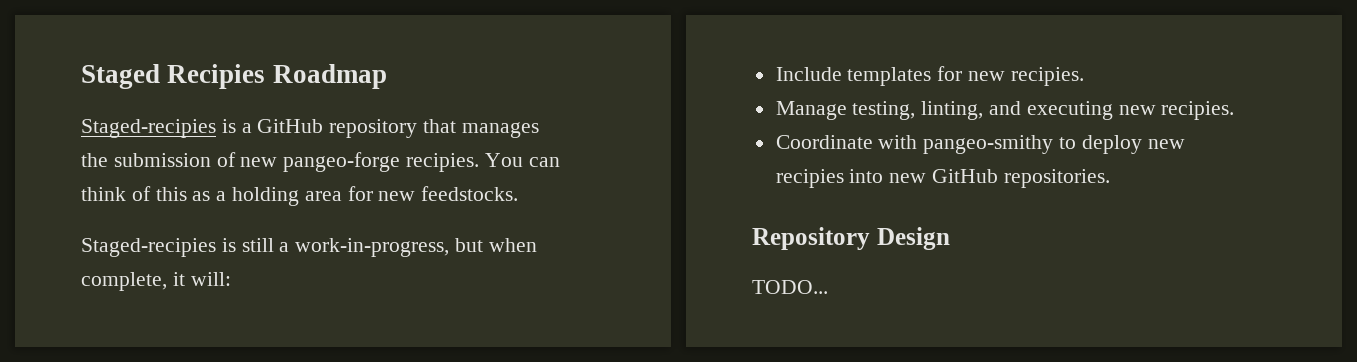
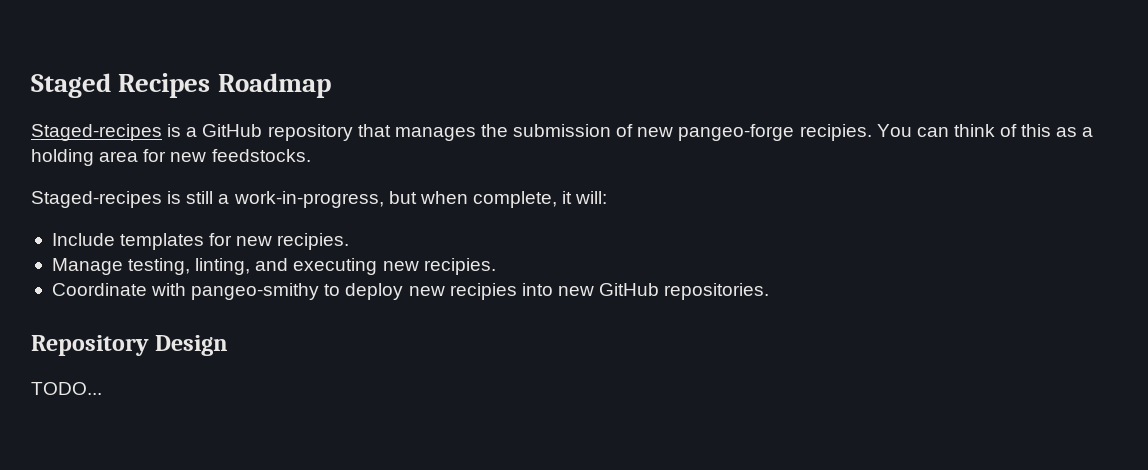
- Staged Recipies Roadmap
+ Staged Recipes Roadmap
- Staged-recipies is a GitHub repository that manages the submission of new pangeo-forge recipies.
+ Staged-recipes is a GitHub repository that manages the submission of new pangeo-forge recipies.
- Staged-recipies is still a work-in-progress, but when complete, it will:
+ Staged-recipes is still a work-in-progress, but when complete, it will:

